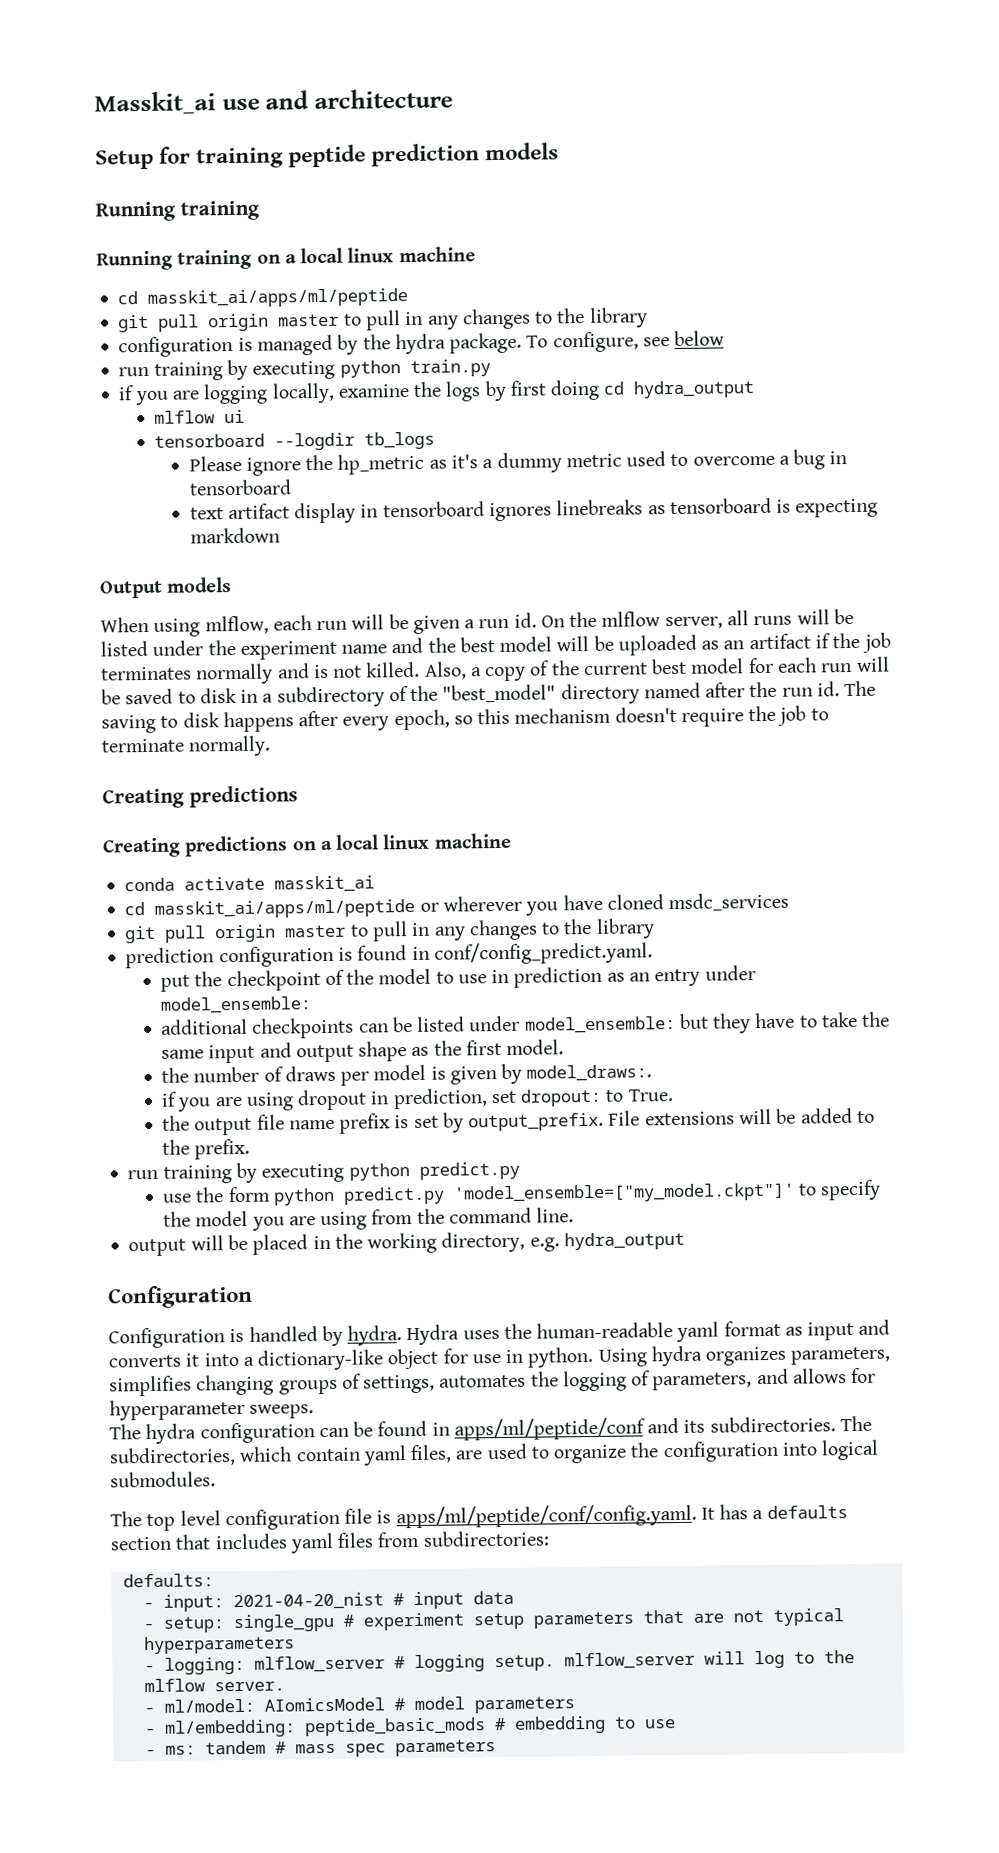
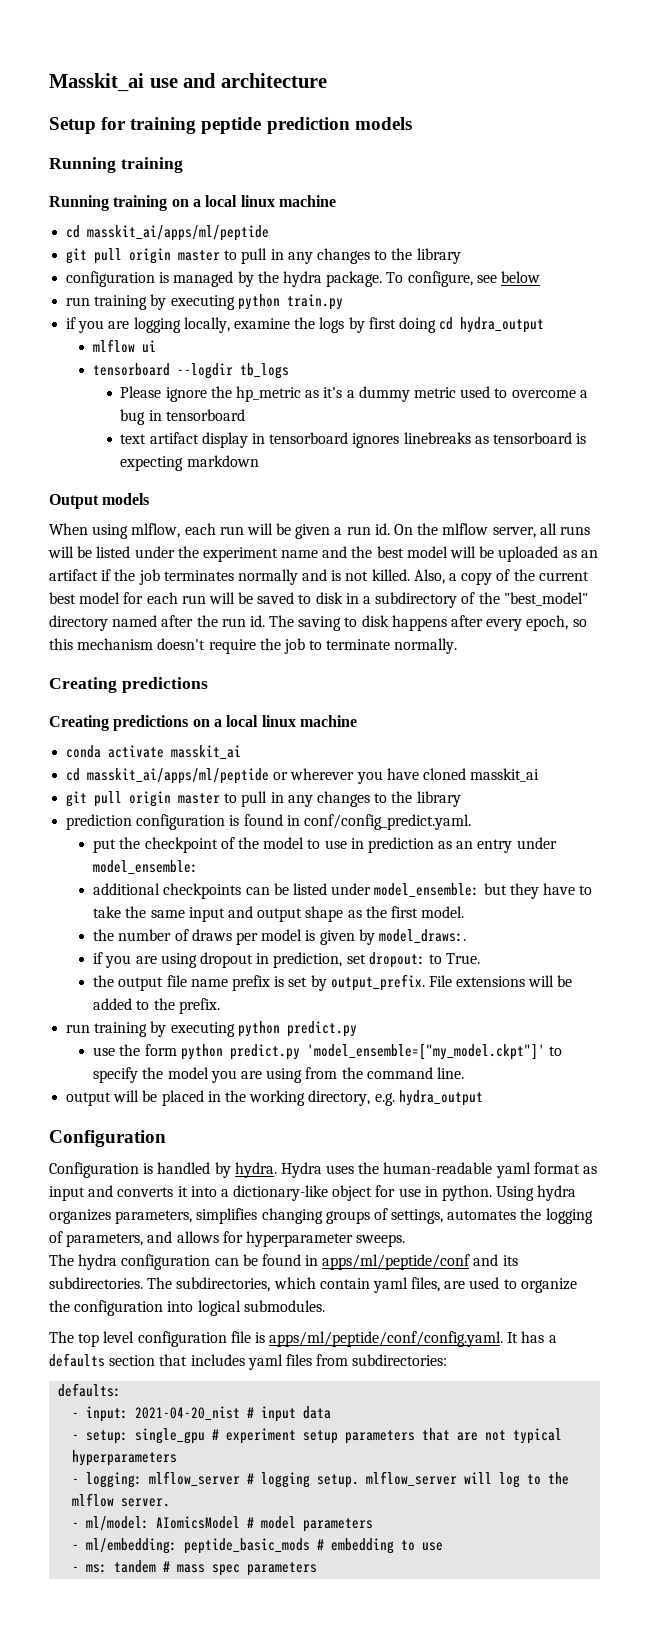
- cd masskit_ai/apps/ml/peptide or wherever you have cloned msdc_services
+ cd masskit_ai/apps/ml/peptide or wherever you have cloned masskit_ai

